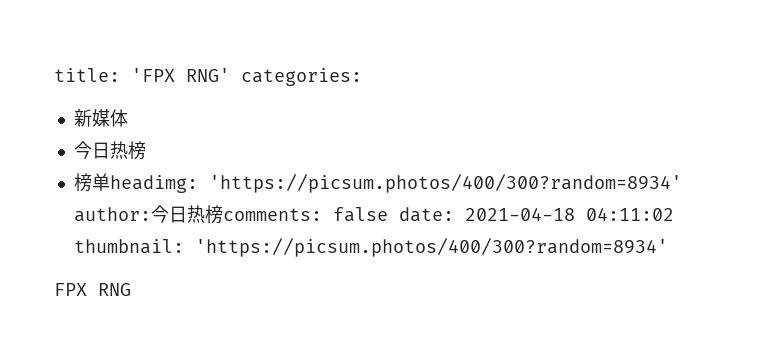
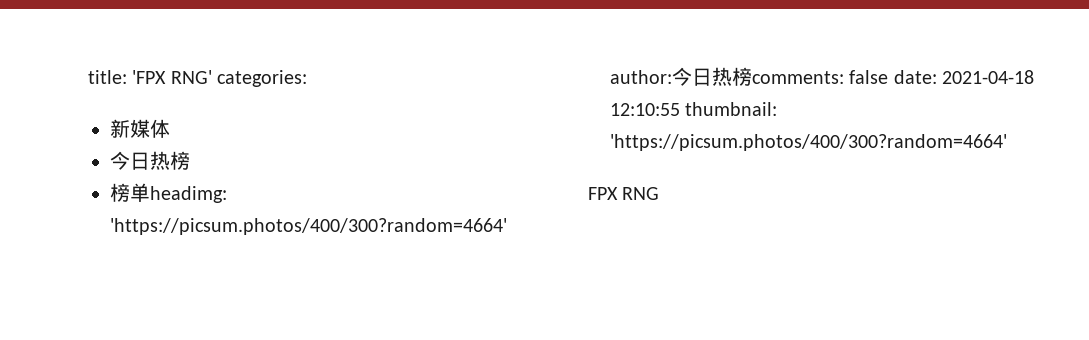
- 榜单headimg: 'https://picsum.photos/400/300?random=8934' author:今日热榜comments: false date: 2021-04-18 04:11:02 thumbnail: 'https://picsum.photos/400/300?random=8934'
+ 榜单headimg: 'https://picsum.photos/400/300?random=4664' author:今日热榜comments: false date: 2021-04-18 12:10:55 thumbnail: 'https://picsum.photos/400/300?random=4664'

